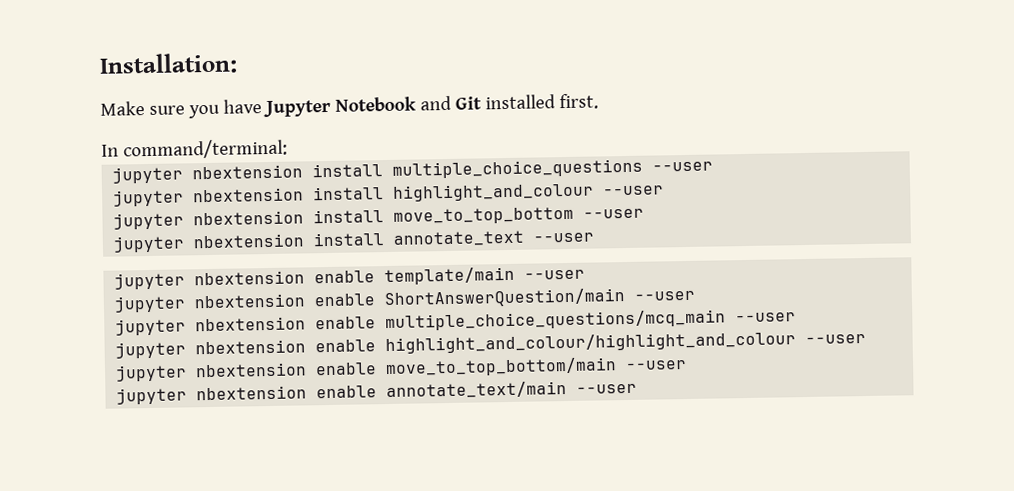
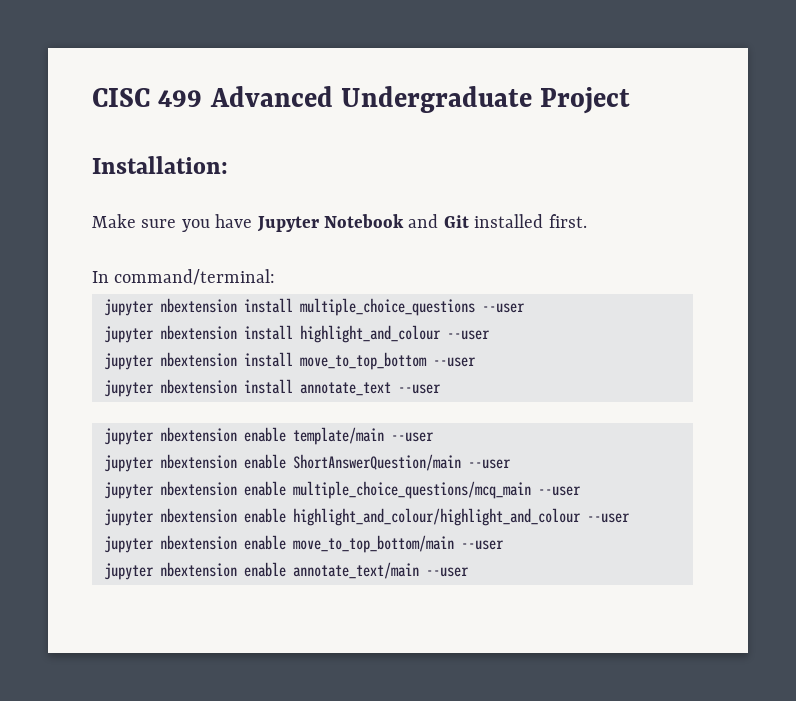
+ CISC 499 Advanced Undergraduate Project

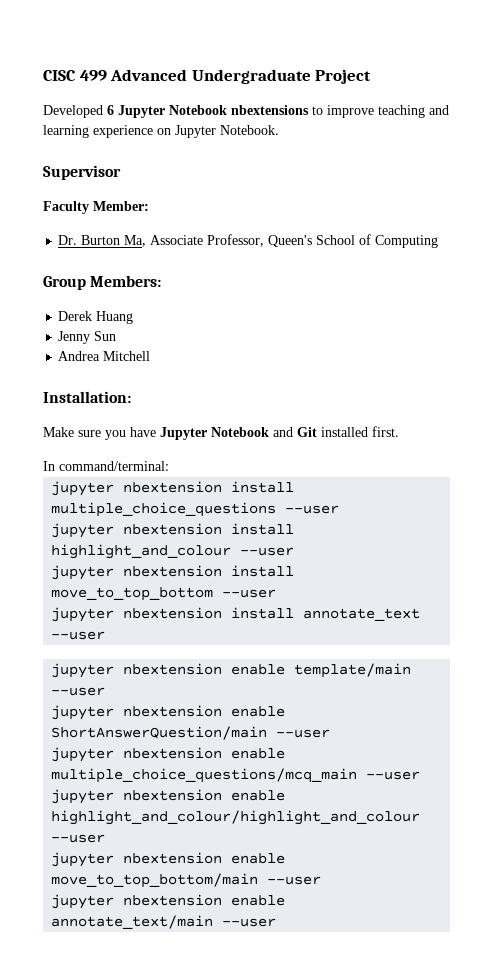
+ Developed 6 Jupyter Notebook nbextensions to improve teaching and learning experience on Jupyter Notebook.
+ Supervisor
+ Faculty Member:
+ Dr. Burton Ma, Associate Professor, Queen's School of Computing
+ Group Members:
+ Derek Huang
+ Jenny Sun
+ Andrea Mitchell

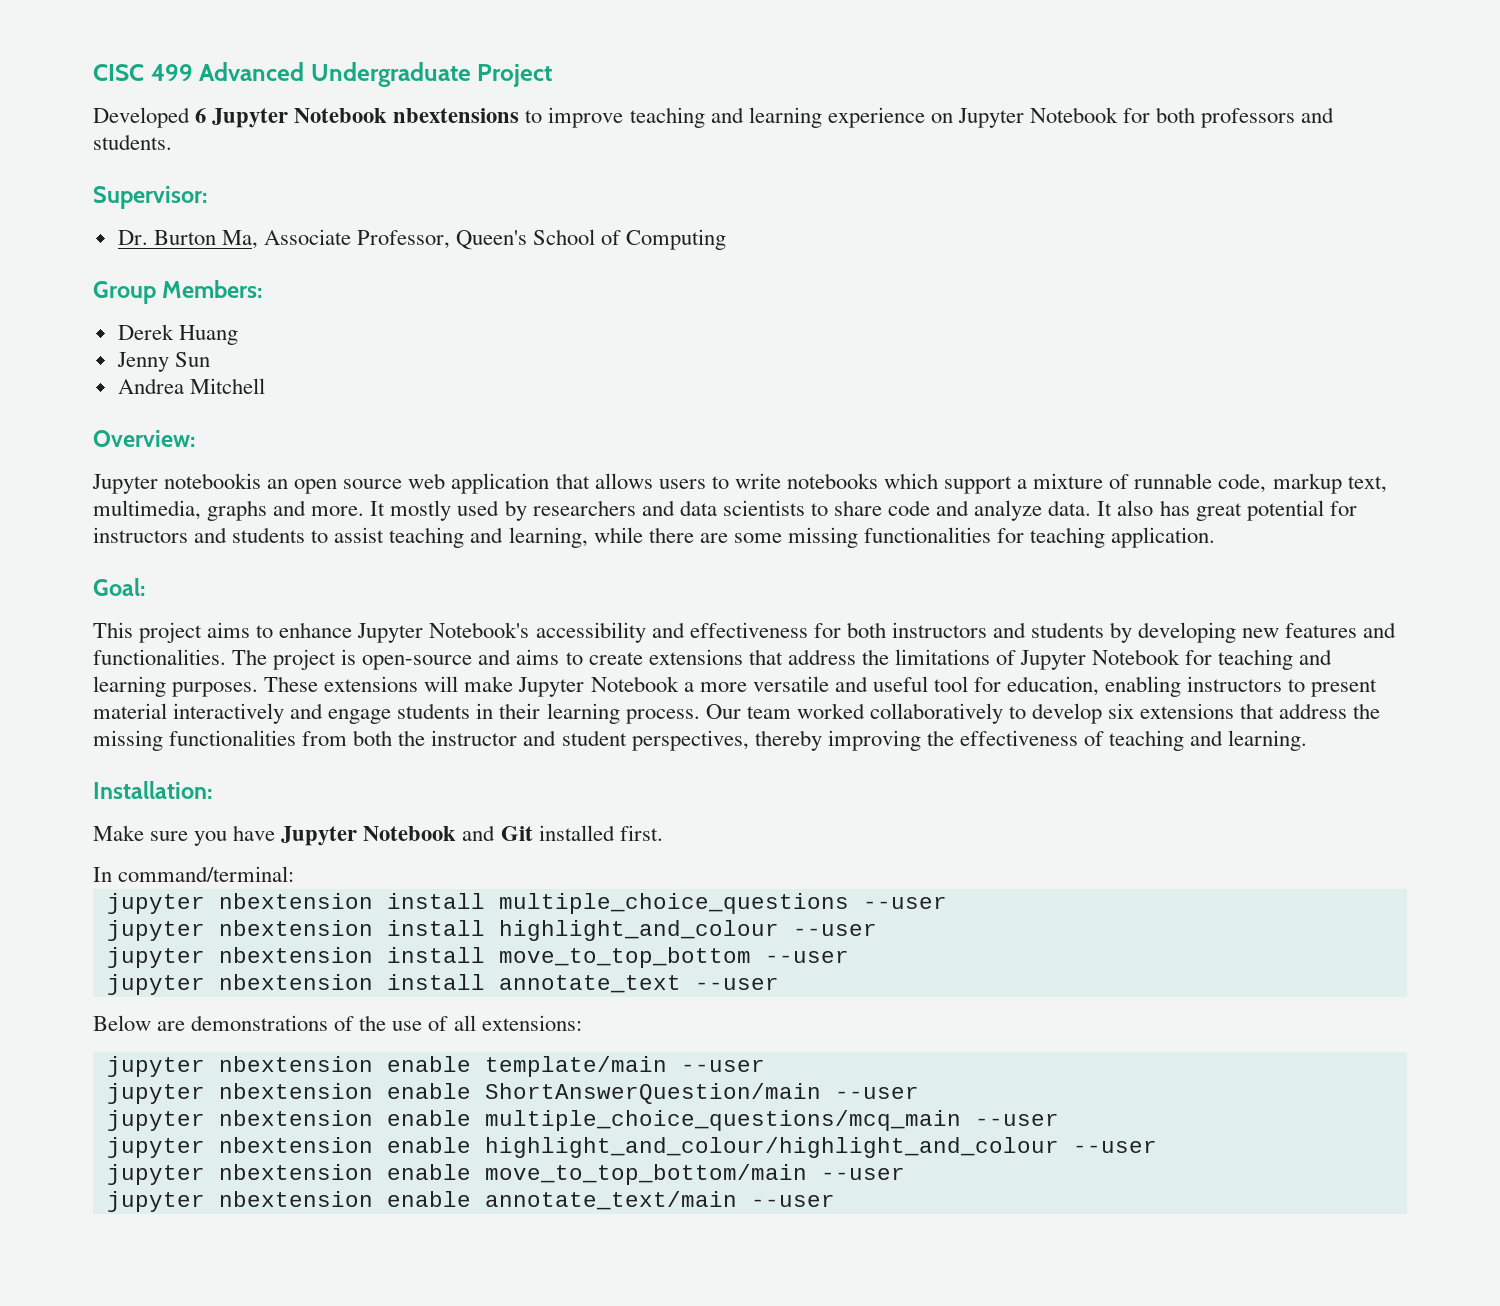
- Developed 6 Jupyter Notebook nbextensions to improve teaching and learning experience on Jupyter Notebook.
- Supervisor
- Faculty Member:
+ Developed 6 Jupyter Notebook nbextensions to improve teaching and learning experience on Jupyter Notebook for both professors and students.
+ Supervisor:
+ Overview:
+ Jupyter notebookis an open source web application that allows users to write notebooks which support a mixture of runnable code, markup text, multimedia, graphs and more. It mostly used by researchers and data scientists to share code and analyze data. It also has great potential for instructors and students to assist teaching and learning, while there are some missing functionalities for teaching application.
+ Goal:
+ This project aims to enhance Jupyter Notebook's accessibility and effectiveness for both instructors and students by developing new features and functionalities. The project is open-source and aims to create extensions that address the limitations of Jupyter Notebook for teaching and learning purposes. These extensions will make Jupyter Notebook a more versatile and useful tool for education, enabling instructors to present material interactively and engage students in their learning process. Our team worked collaboratively to develop six extensions that address the missing functionalities from both the instructor and student perspectives, thereby improving the effectiveness of teaching and learning.
+ Below are demonstrations of the use of all extensions:

